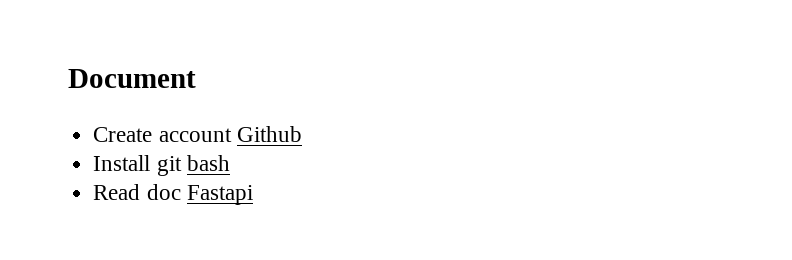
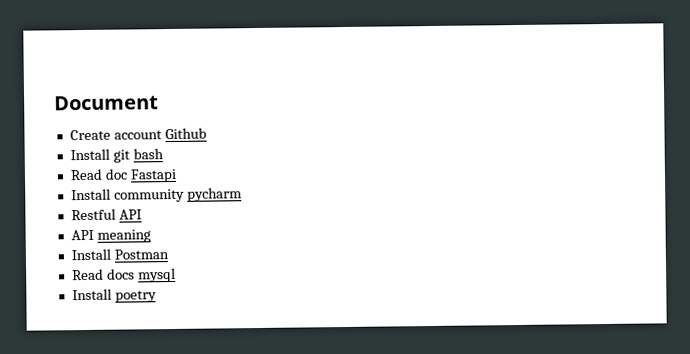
+ Install community pycharm
+ Restful API
+ API meaning
+ Install Postman
+ Read docs mysql
+ Install poetry

